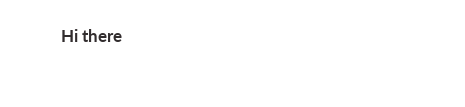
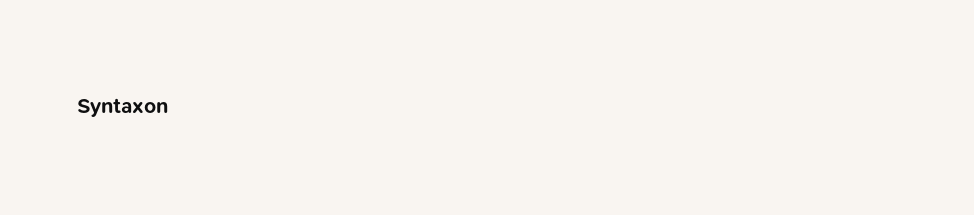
- Hi there
+ Syntaxon

